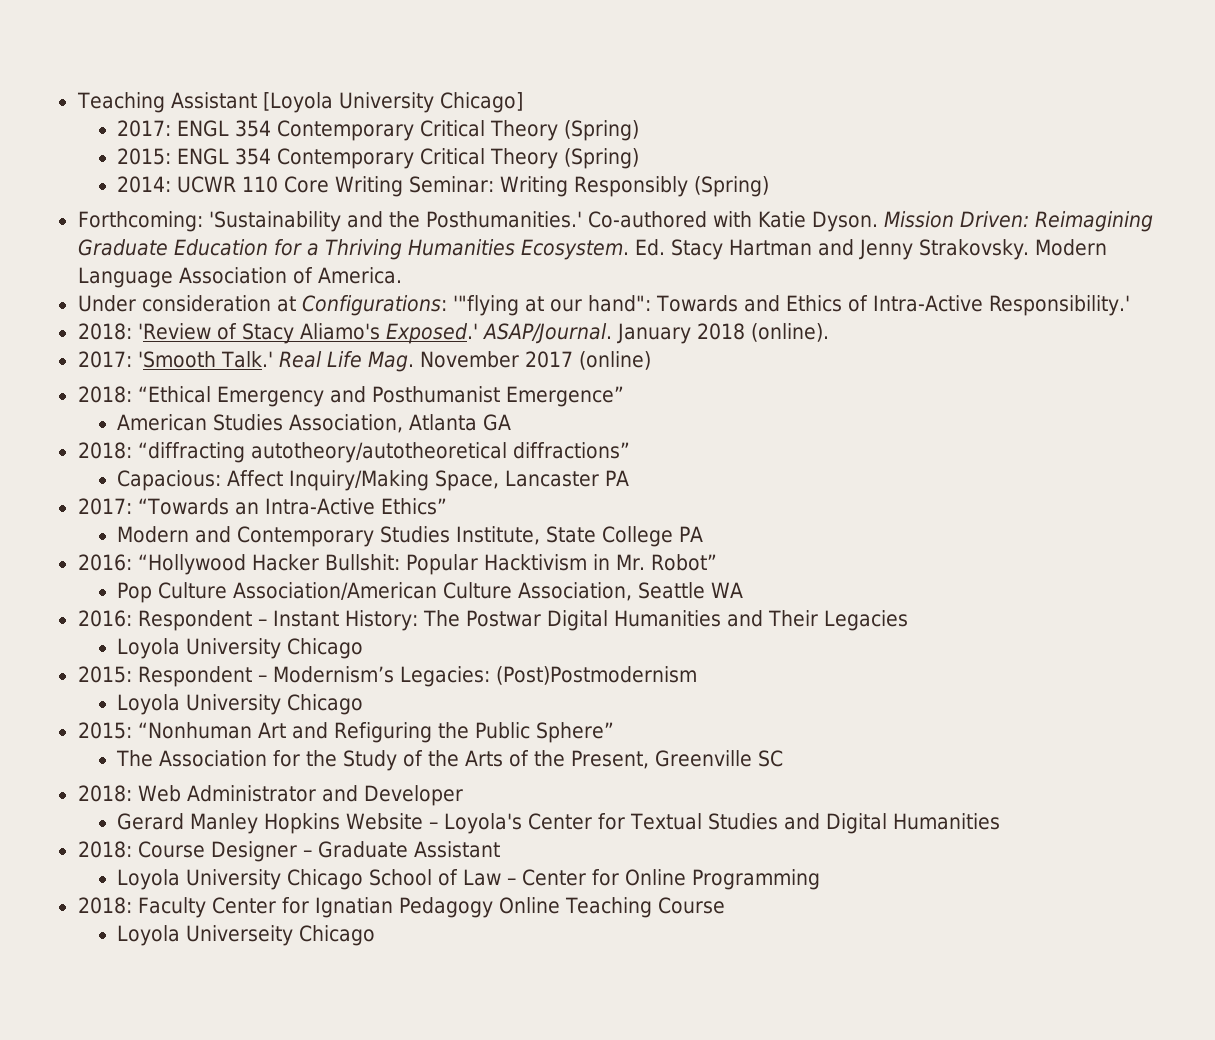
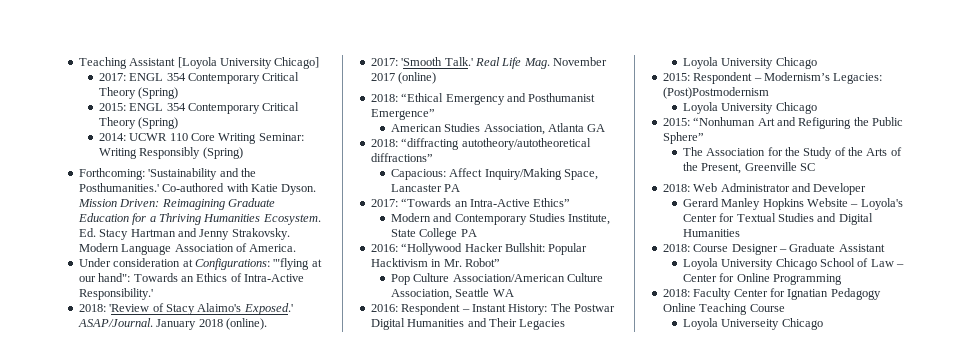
- Under consideration at Configurations: '"flying at our hand": Towards and Ethics of Intra-Active Responsibility.'
+ Under consideration at Configurations: '"flying at our hand": Towards an Ethics of Intra-Active Responsibility.'
- 2018: 'Review of Stacy Aliamo's Exposed.'
+ 2018: 'Review of Stacy Alaimo's Exposed.'

